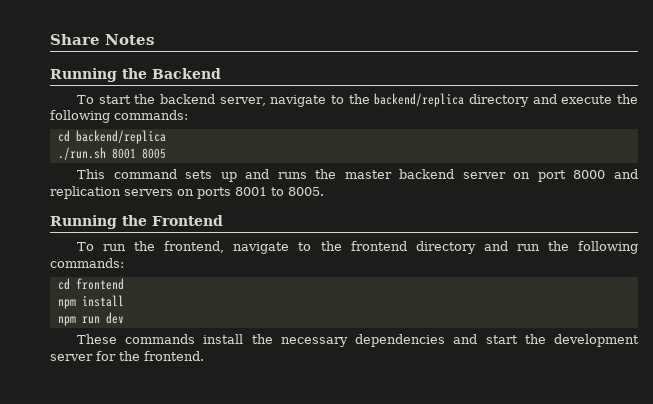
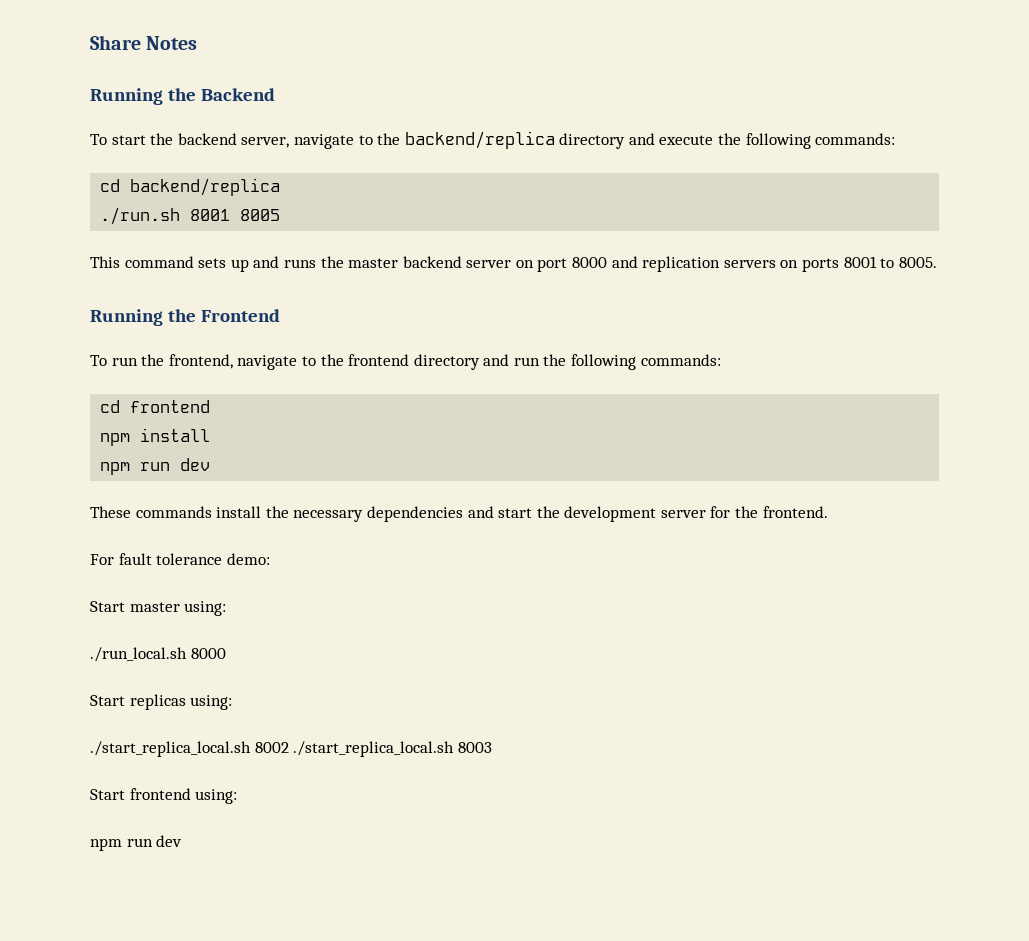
+ For fault tolerance demo:
+ Start master using:
+ ./run_local.sh 8000
+ Start replicas using:
+ ./start_replica_local.sh 8002 ./start_replica_local.sh 8003
+ Start frontend using:
+ npm run dev

